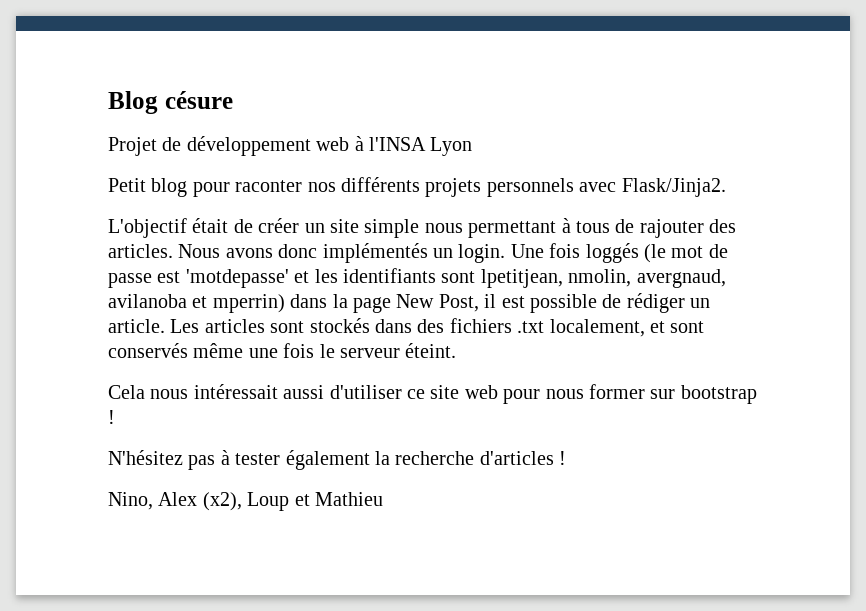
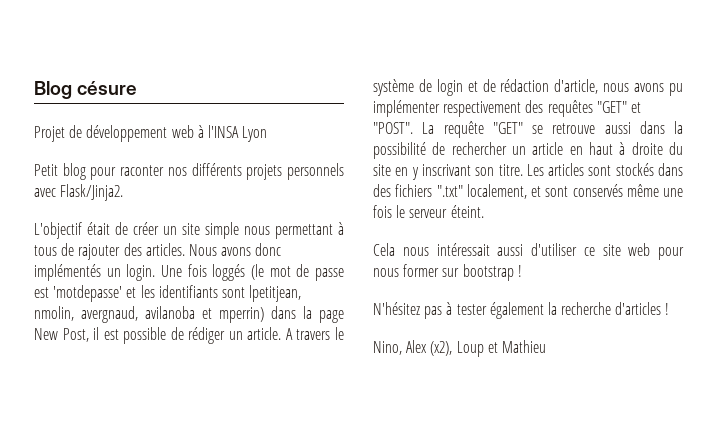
+ A travers le système de login et de rédaction d'article, nous avons pu implémenter respectivement des requêtes "GET" et "POST". La requête "GET" se retrouve aussi dans la possibilité de rechercher un article en haut à droite du site en y inscrivant son titre.
- Les articles sont stockés dans des fichiers .txt localement, et sont conservés même une fois le serveur éteint.
+ Les articles sont stockés dans des fichiers ".txt" localement, et sont conservés même une fois le serveur éteint.

